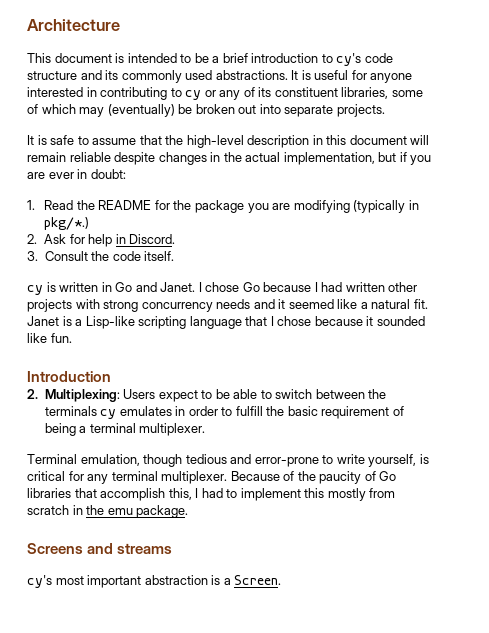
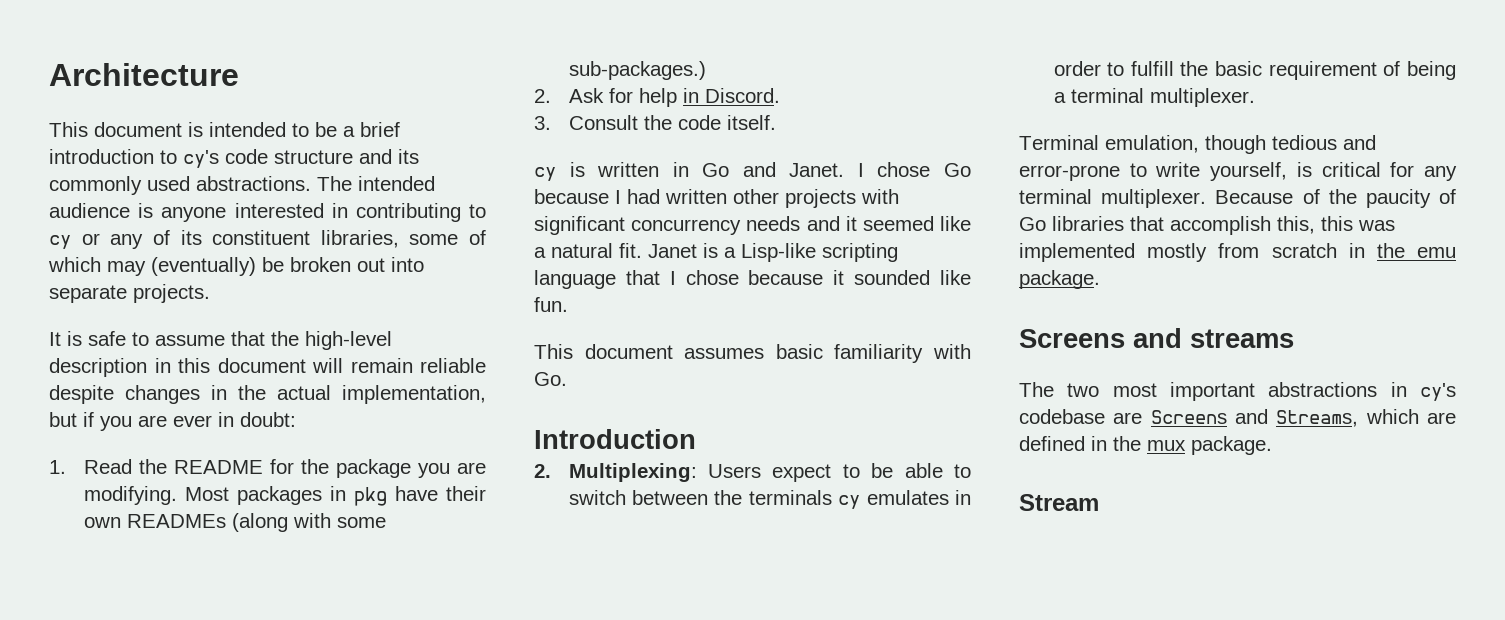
- It is useful for anyone interested in contributing to cy or any of its constituent libraries, some of which may (eventually) be broken out into separate projects.
+ The intended audience is anyone interested in contributing to cy or any of its constituent libraries, some of which may (eventually) be broken out into separate projects.
- 1. Read the README for the package you are modifying (typically in pkg/*.)
+ 1. Read the README for the package you are modifying. Most packages in pkg have their own READMEs (along with some sub-packages.)
- I chose Go because I had written other projects with strong concurrency needs and it seemed like a natural fit.
+ I chose Go because I had written other projects with significant concurrency needs and it seemed like a natural fit.
+ This document assumes basic familiarity with Go.
- Because of the paucity of Go libraries that accomplish this, I had to implement this mostly from scratch in the emu package.
+ Because of the paucity of Go libraries that accomplish this, this was implemented mostly from scratch in the emu package.
- cy's most important abstraction is a Screen.
+ The two most important abstractions in cy's codebase are Screens and Streams, which are defined in the mux package.
+ Stream

